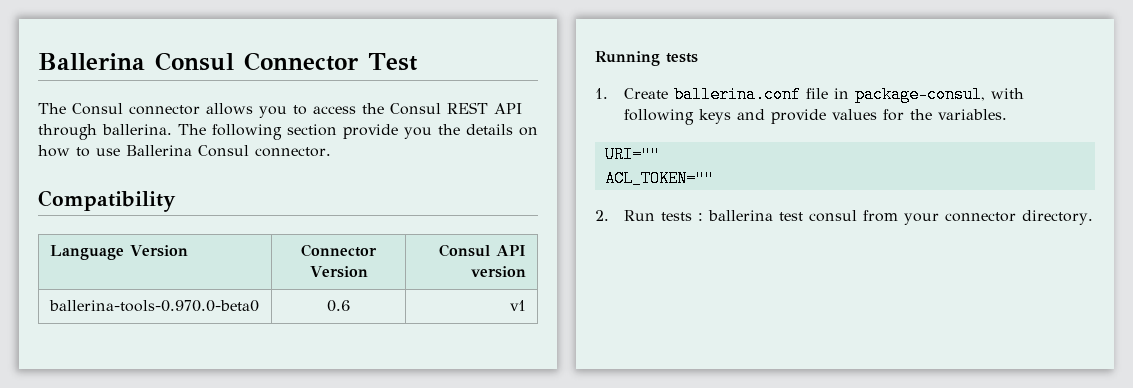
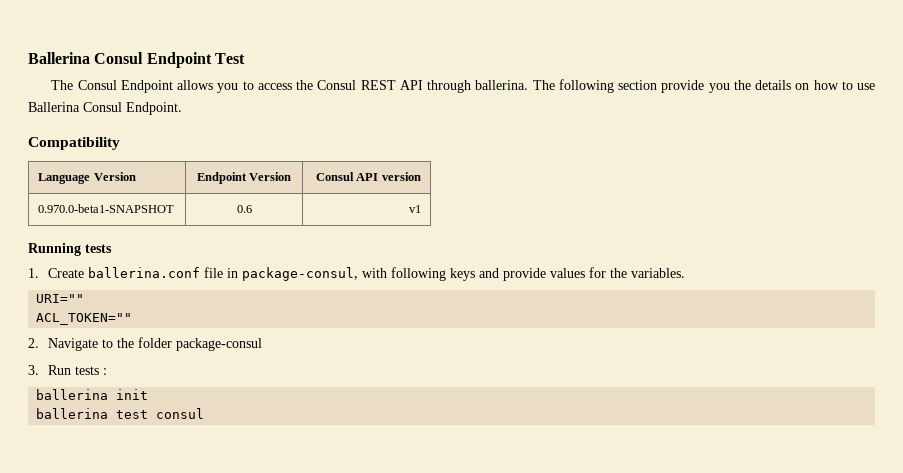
- Ballerina Consul Connector Test
+ Ballerina Consul Endpoint Test
- The Consul connector allows you to access the Consul REST API through ballerina.
+ The Consul Endpoint allows you to access the Consul REST API through ballerina.
- The following section provide you the details on how to use Ballerina Consul connector.
+ The following section provide you the details on how to use Ballerina Consul Endpoint.
- Language Version | Connector Version | Consul API version
+ Language Version | Endpoint Version | Consul API version
- ballerina-tools-0.970.0-beta0 | 0.6 | v1
+ 0.970.0-beta1-SNAPSHOT | 0.6 | v1
- 2. Run tests : ballerina test consul from your connector directory.
+ 2. Navigate to the folder package-consul
+ 3. Run tests :
+ ballerina init
+ ballerina test consul

